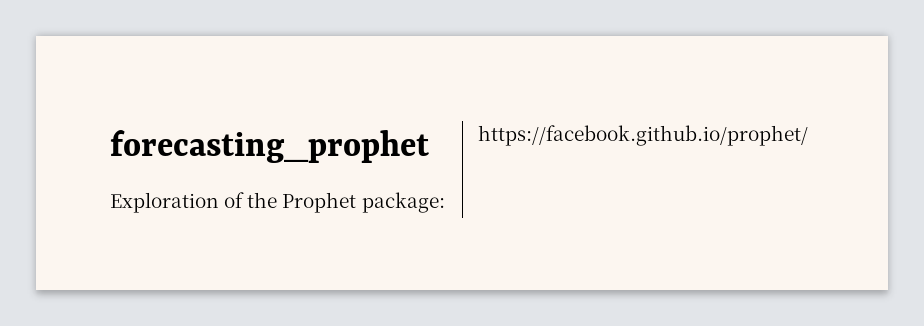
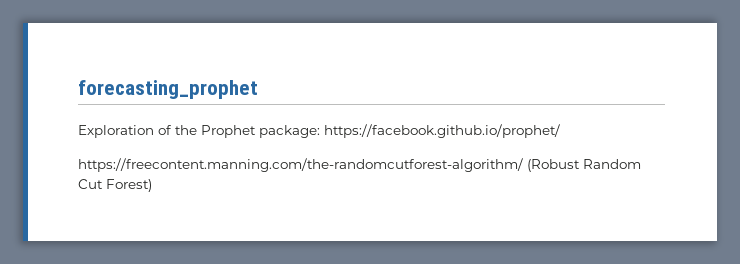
+ https://freecontent.manning.com/the-randomcutforest-algorithm/ (Robust Random Cut Forest)

